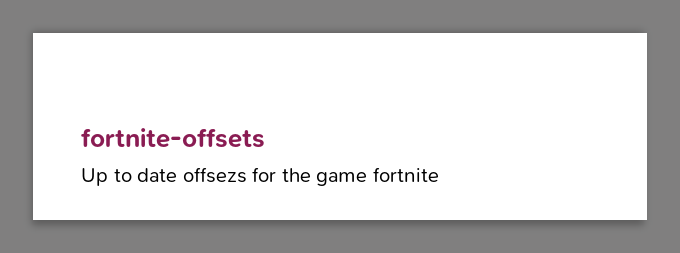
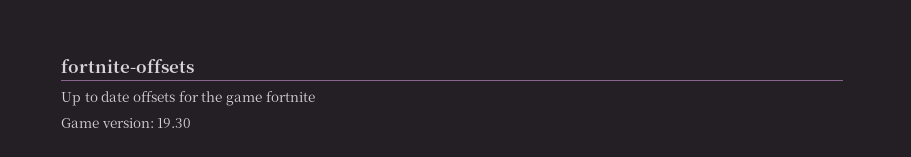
- Up to date offsezs for the game fortnite
+ Up to date offsets for the game fortnite
+ Game version: 19.30

